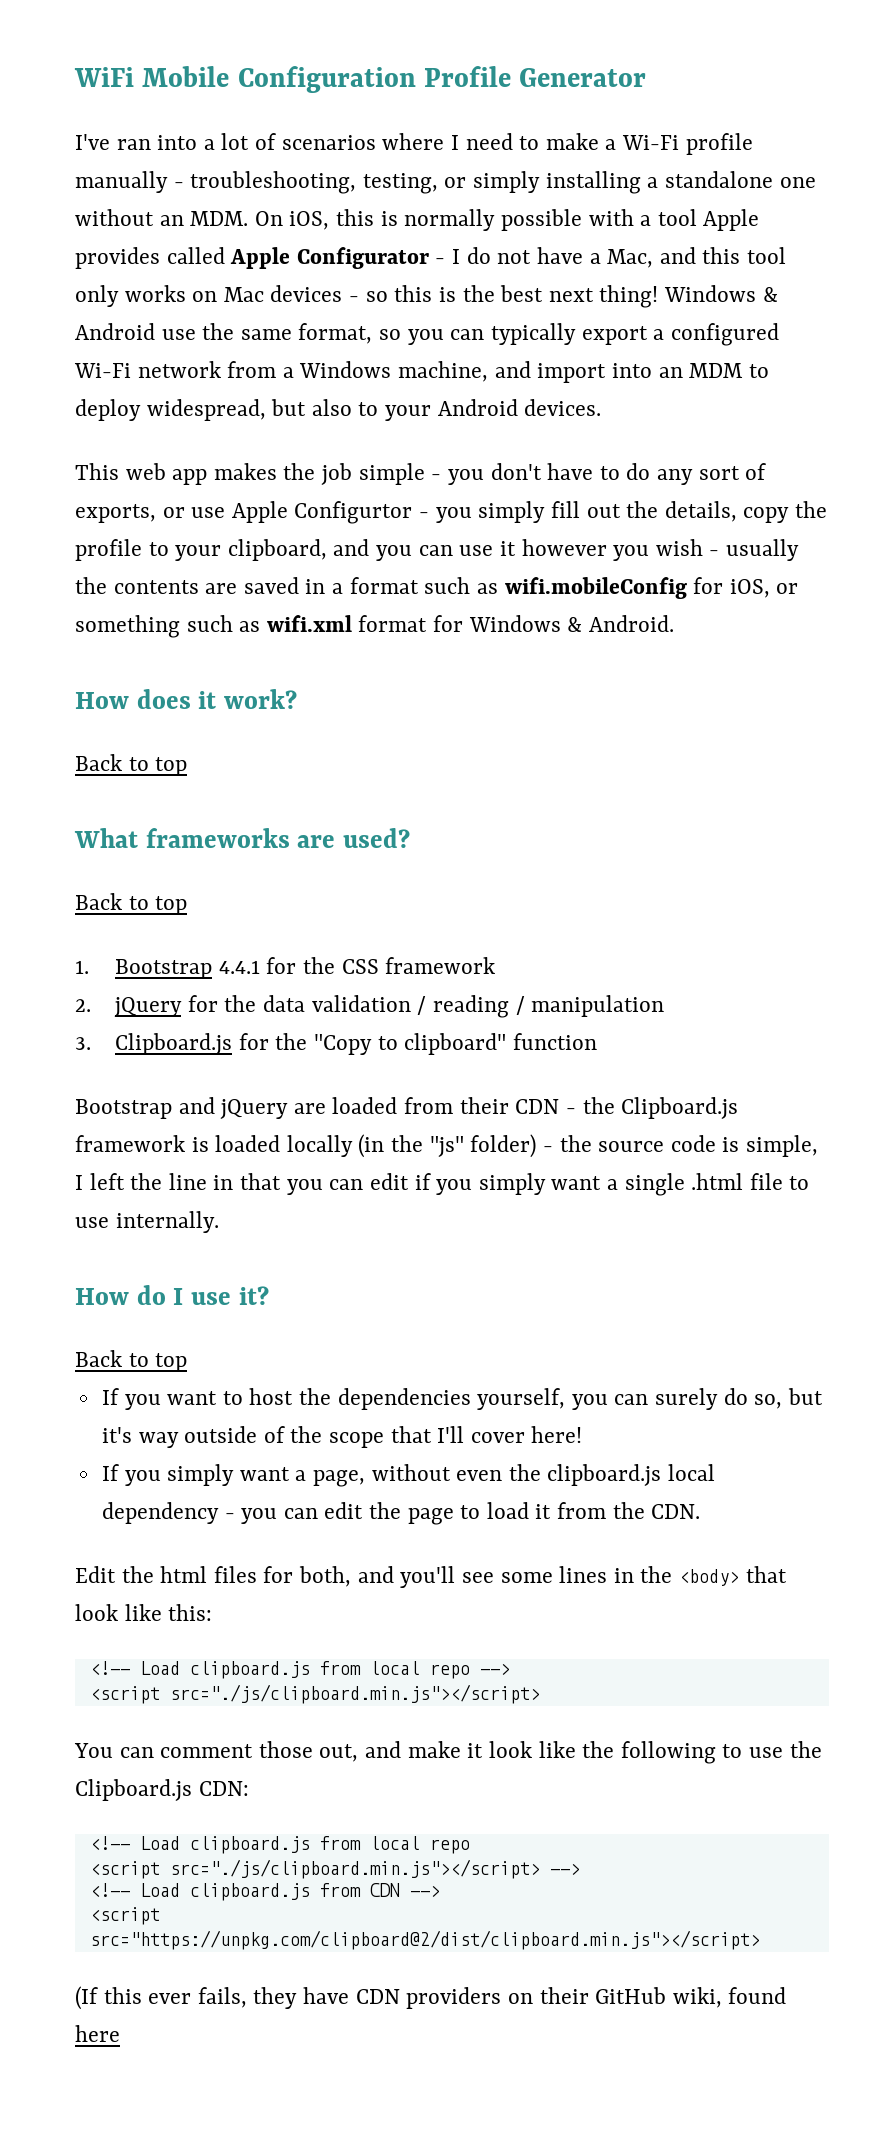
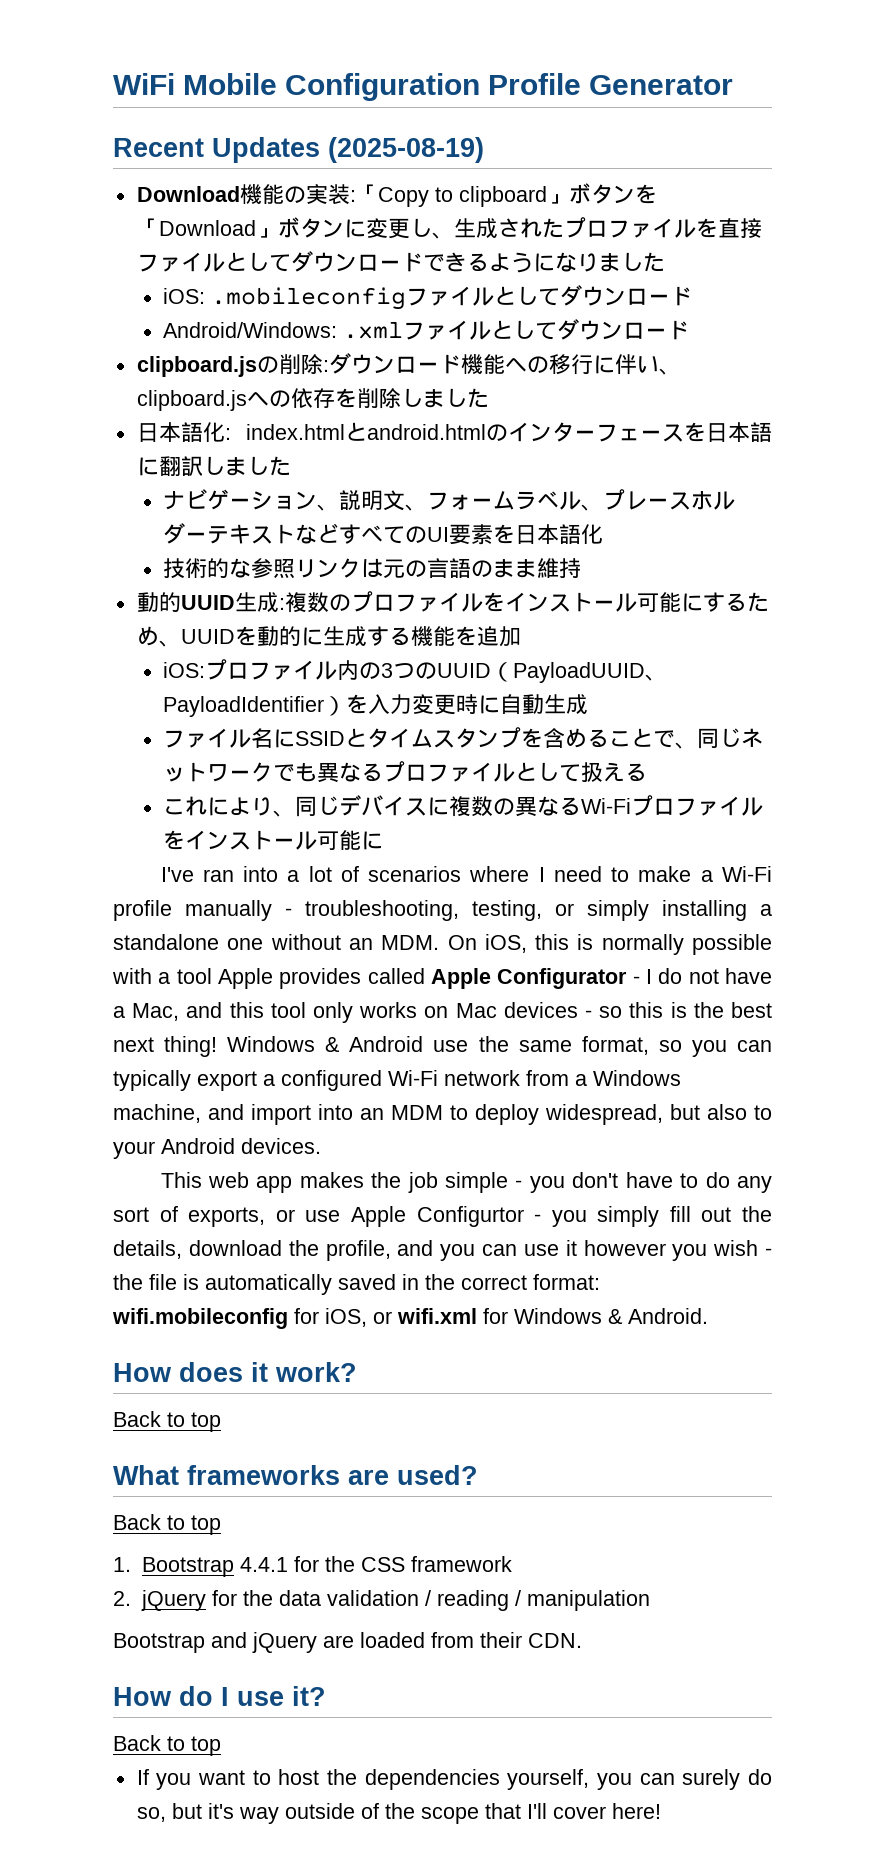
+ Recent Updates (2025-08-19)
+ Download機能の実装:「Copy to clipboard」ボタンを「Download」ボタンに変更し、生成されたプロファイルを直接ファイルとしてダウンロードできるようになりました
+ iOS: .mobileconfigファイルとしてダウンロード
+ Android/Windows: .xmlファイルとしてダウンロード
+ clipboard.jsの削除:ダウンロード機能への移行に伴い、clipboard.jsへの依存を削除しました
+ 日本語化: index.htmlとandroid.htmlのインターフェースを日本語に翻訳しました
+ ナビゲーション、説明文、フォームラベル、プレースホルダーテキストなどすべてのUI要素を日本語化
+ 技術的な参照リンクは元の言語のまま維持
+ 動的UUID生成:複数のプロファイルをインストール可能にするため、UUIDを動的に生成する機能を追加
+ iOS:プロファイル内の3つのUUID（PayloadUUID、PayloadIdentifier）を入力変更時に自動生成
+ ファイル名にSSIDとタイムスタンプを含めることで、同じネットワークでも異なるプロファイルとして扱える
+ これにより、同じデバイスに複数の異なるWi-Fiプロファイルをインストール可能に
- This web app makes the job simple - you don't have to do any sort of exports, or use Apple Configurtor - you simply fill out the details, copy the profile to your clipboard, and you can use it however you wish - usually the contents are saved in a format such as wifi.mobileConfig for iOS, or something such as wifi.xml format for Windows & Android.
+ This web app makes the job simple - you don't have to do any sort of exports, or use Apple Configurtor - you simply fill out the details, download the profile, and you can use it however you wish - the file is automatically saved in the correct format: wifi.mobileconfig for iOS, or wifi.xml for Windows & Android.
- 3. Clipboard.js for the "Copy to clipboard" function
- Bootstrap and jQuery are loaded from their CDN - the Clipboard.js framework is loaded locally (in the "js" folder) - the source code is simple, I left the line in that you can edit if you simply want a single .html file to use internally.
+ Bootstrap and jQuery are loaded from their CDN.
- If you simply want a page, without even the clipboard.js local dependency - you can edit the page to load it from the CDN.
- Edit the html files for both, and you'll see some lines in the <body> that look like this:
- <!-- Load clipboard.js from local repo -->
- <script src="./js/clipboard.min.js"></script>
- You can comment those out, and make it look like the following to use the Clipboard.js CDN:
- <!-- Load clipboard.js from local repo
- <script src="./js/clipboard.min.js"></script> -->
- <!-- Load clipboard.js from CDN -->
- <script src="https://unpkg.com/clipboard@2/dist/clipboard.min.js"></script>
- (If this ever fails, they have CDN providers on their GitHub wiki, found here

